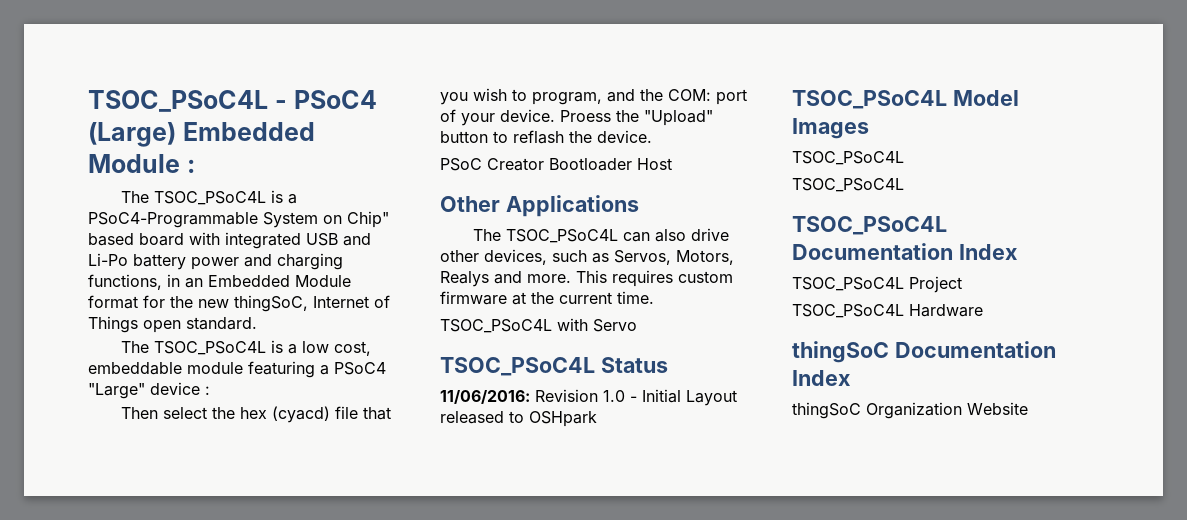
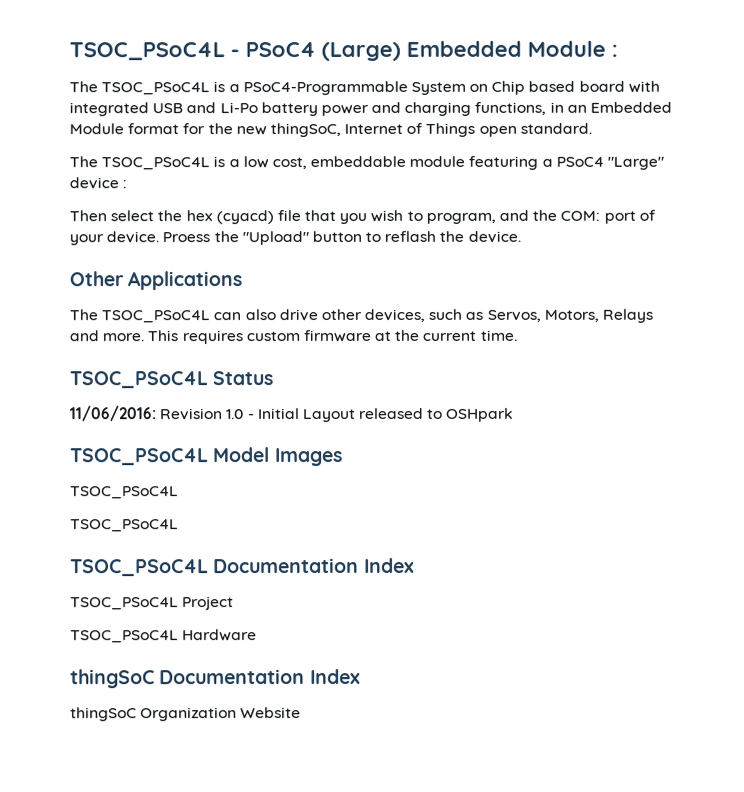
- The TSOC_PSoC4L is a PSoC4-Programmable System on Chip" based board with integrated USB and Li-Po battery power and charging functions, in an Embedded Module format for the new thingSoC, Internet of Things open standard.
+ The TSOC_PSoC4L is a PSoC4-Programmable System on Chip based board with integrated USB and Li-Po battery power and charging functions, in an Embedded Module format for the new thingSoC, Internet of Things open standard.
- PSoC Creator Bootloader Host
- The TSOC_PSoC4L can also drive other devices, such as Servos, Motors, Realys and more.
+ The TSOC_PSoC4L can also drive other devices, such as Servos, Motors, Relays and more.
- TSOC_PSoC4L with Servo

